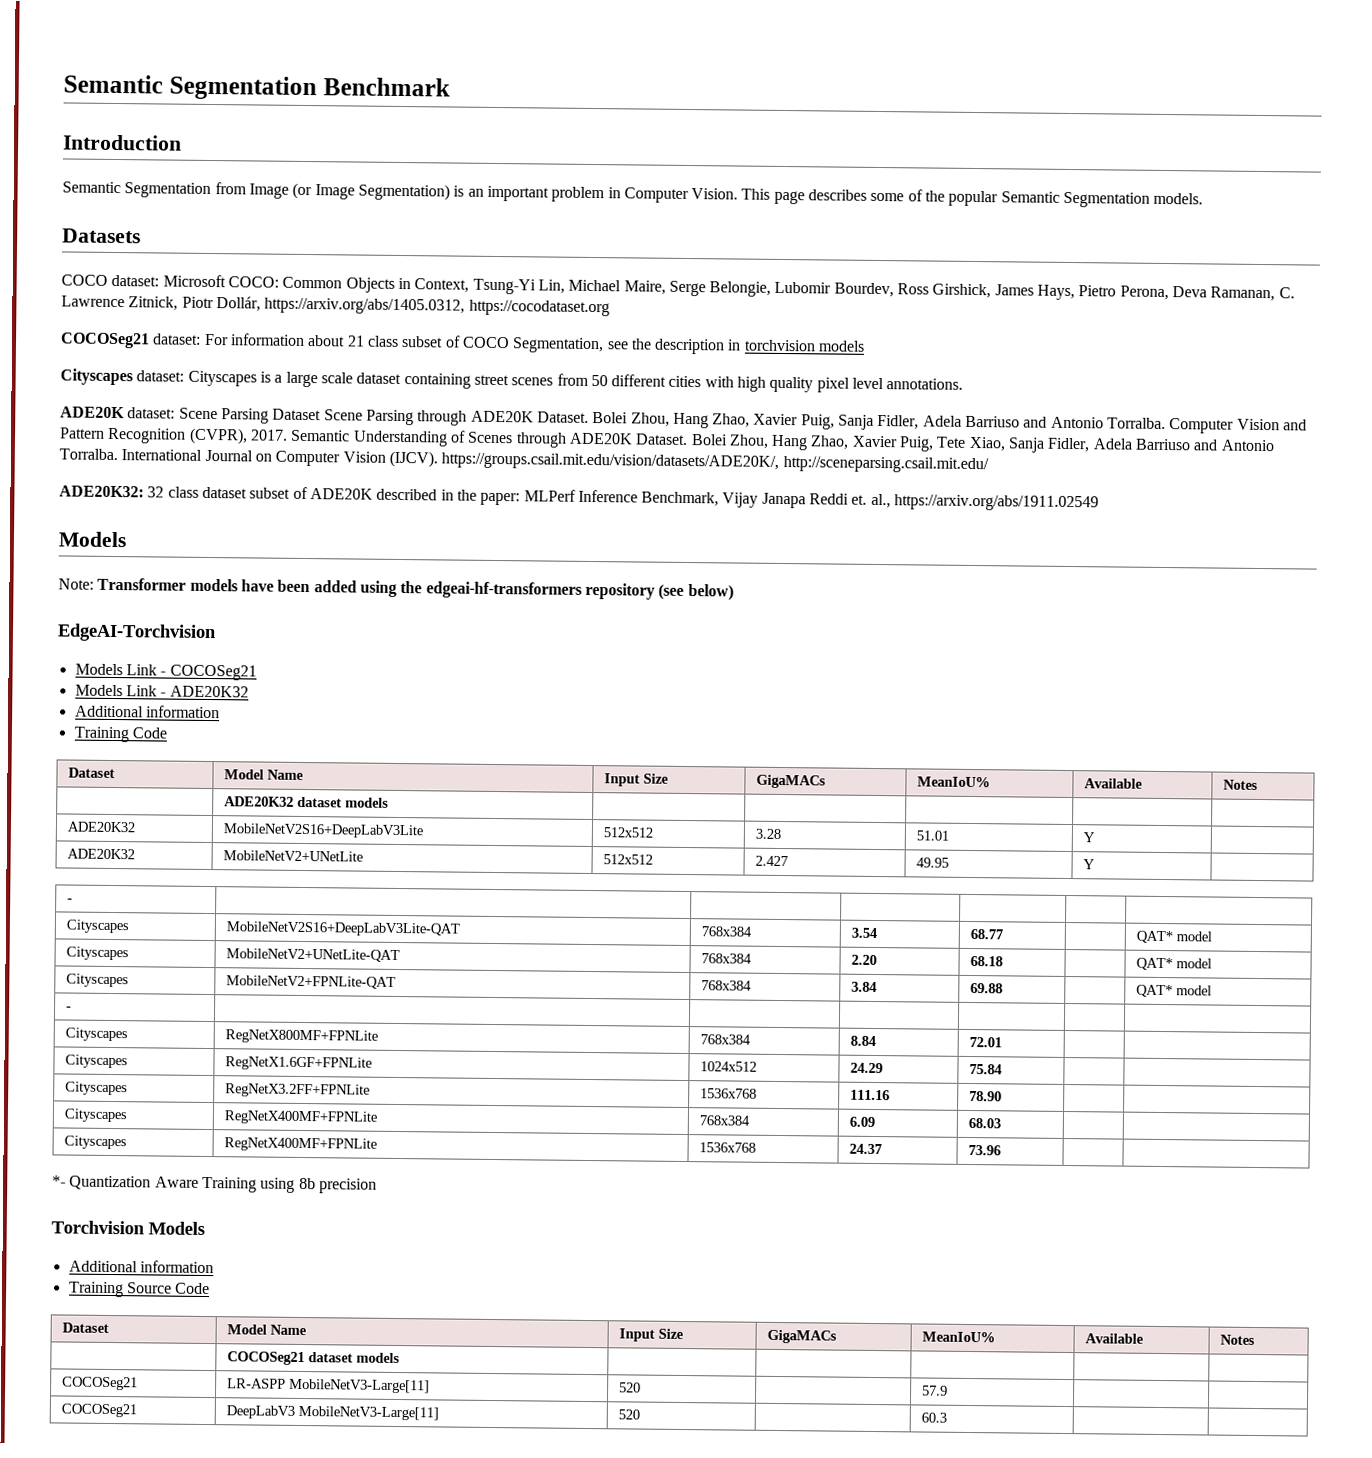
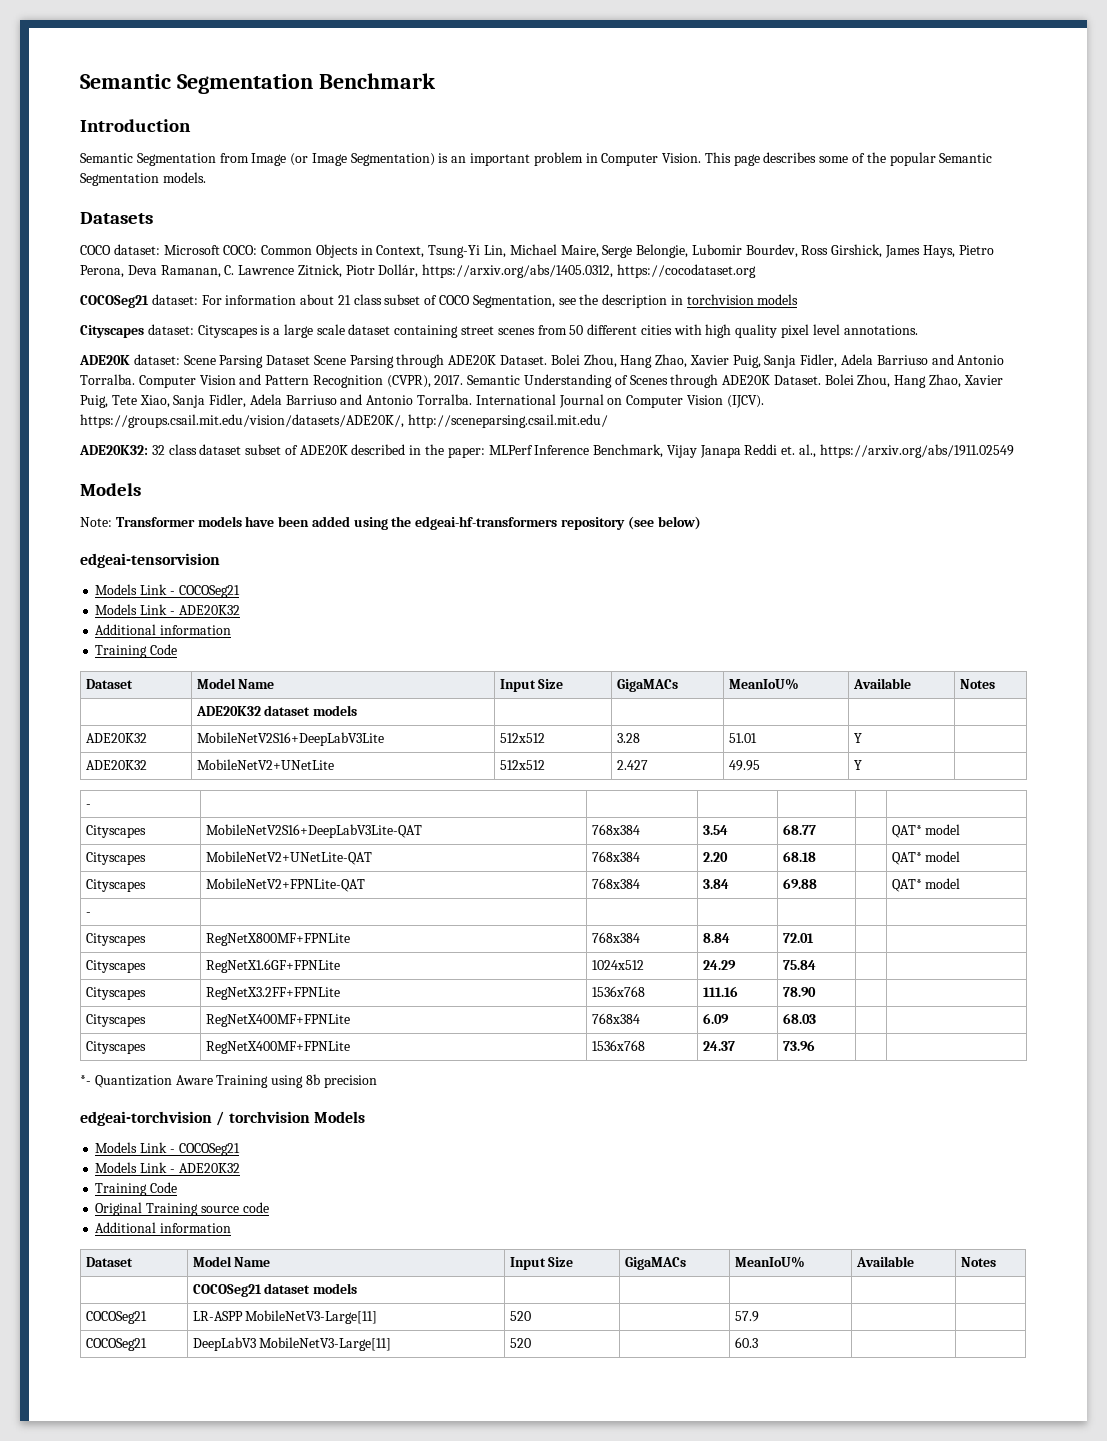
- EdgeAI-Torchvision
+ edgeai-tensorvision
- Torchvision Models
+ edgeai-torchvision / torchvision Models
+ Models Link - COCOSeg21
+ Models Link - ADE20K32
+ Training Code
+ Original Training source code
  Additional information
- Training Source Code

